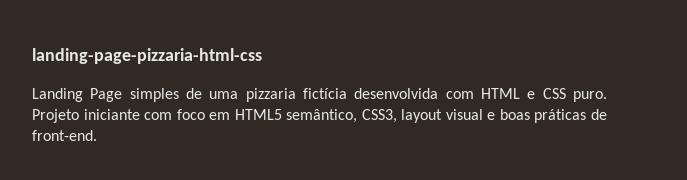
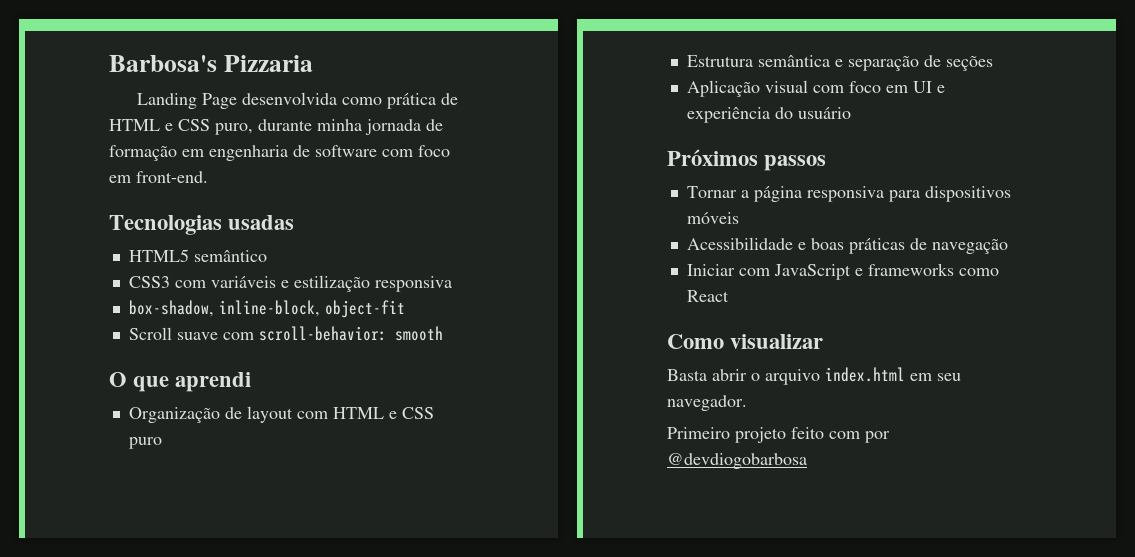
- landing-page-pizzaria-html-css
+ Barbosa's Pizzaria
- Landing Page simples de uma pizzaria fictícia desenvolvida com HTML e CSS puro. Projeto iniciante com foco em HTML5 semântico, CSS3, layout visual e boas práticas de front-end.
+ Landing Page desenvolvida como prática de HTML e CSS puro, durante minha jornada de formação em engenharia de software com foco em front-end.
+ Tecnologias usadas
+ HTML5 semântico
+ CSS3 com variáveis e estilização responsiva
+ box-shadow, inline-block, object-fit
+ Scroll suave com scroll-behavior: smooth
+ O que aprendi
+ Organização de layout com HTML e CSS puro
+ Estrutura semântica e separação de seções
+ Aplicação visual com foco em UI e experiência do usuário
+ Próximos passos
+ Tornar a página responsiva para dispositivos móveis
+ Acessibilidade e boas práticas de navegação
+ Iniciar com JavaScript e frameworks como React
+ Como visualizar
+ Basta abrir o arquivo index.html em seu navegador.
+ Primeiro projeto feito com por @devdiogobarbosa

